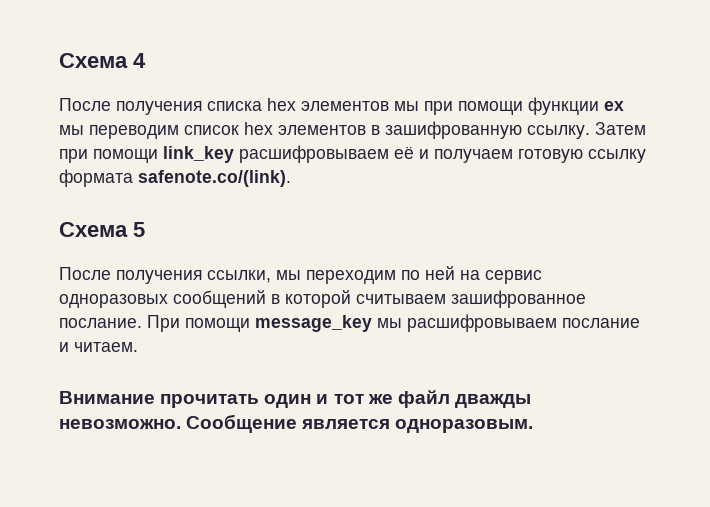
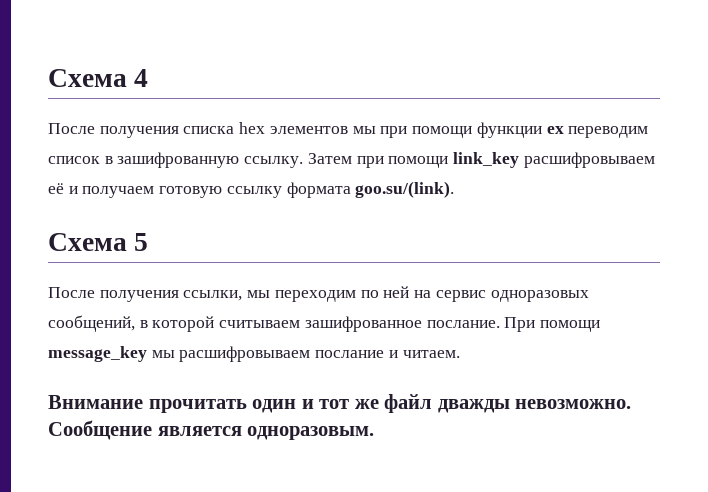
- После получения списка hex элементов мы при помощи функции ex мы переводим список hex элементов в зашифрованную ссылку.
+ После получения списка hex элементов мы при помощи функции ex переводим список в зашифрованную ссылку.
- Затем при помощи link_key расшифровываем её и получаем готовую ссылку формата safenote.co/(link).
+ Затем при помощи link_key расшифровываем её и получаем готовую ссылку формата goo.su/(link).
- После получения ссылки, мы переходим по ней на сервис одноразовых сообщений в которой считываем зашифрованное послание.
+ После получения ссылки, мы переходим по ней на сервис одноразовых сообщений, в которой считываем зашифрованное послание.

